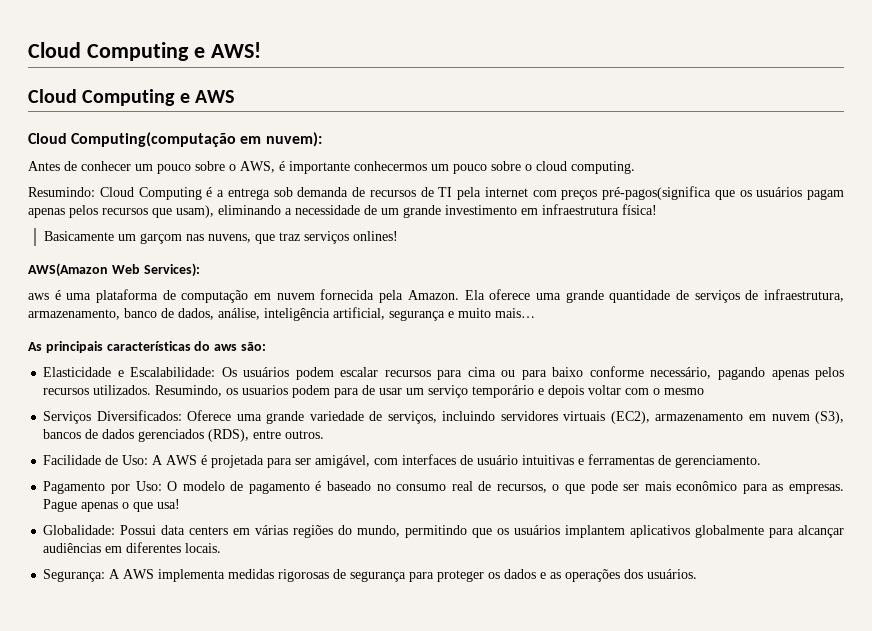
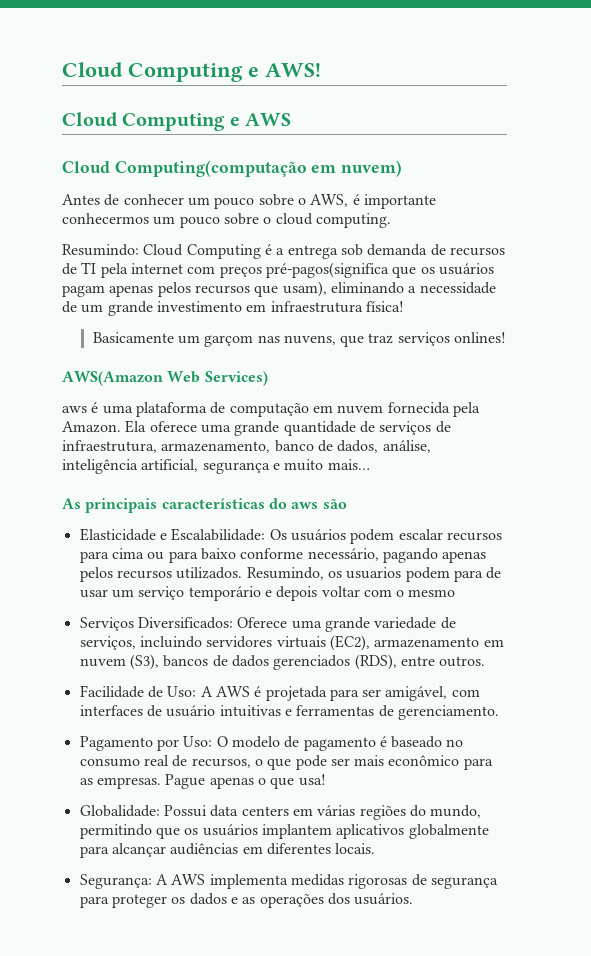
- Cloud Computing(computação em nuvem):
+ Cloud Computing(computação em nuvem)
- AWS(Amazon Web Services):
+ AWS(Amazon Web Services)
- As principais características do aws são:
+ As principais características do aws são

